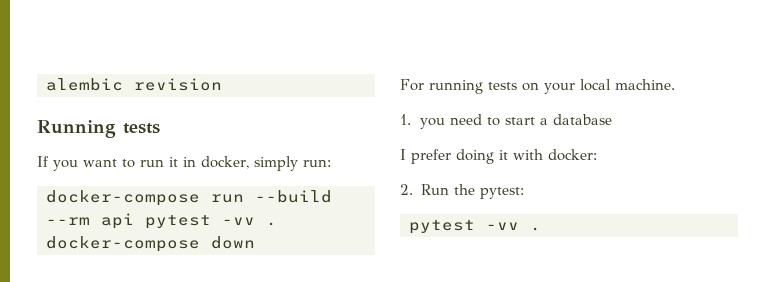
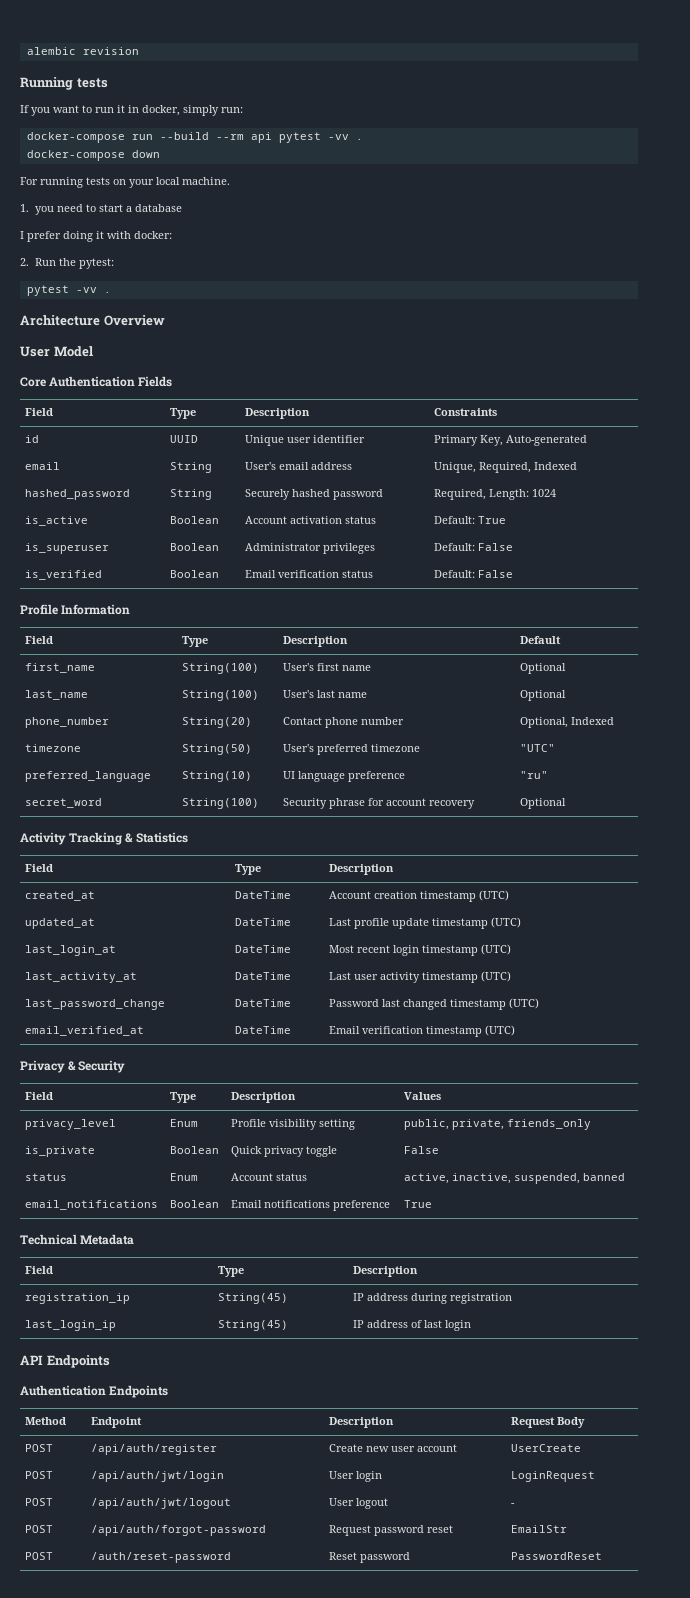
+ Architecture Overview
+ User Model
+ Core Authentication Fields
+ Field | Type | Description | Constraints
+ id | UUID | Unique user identifier | Primary Key, Auto-generated
+ email | String | User's email address | Unique, Required, Indexed
+ hashed_password | String | Securely hashed password | Required, Length: 1024
+ is_active | Boolean | Account activation status | Default: True
+ is_superuser | Boolean | Administrator privileges | Default: False
+ is_verified | Boolean | Email verification status | Default: False
+ Profile Information
+ Field | Type | Description | Default
+ first_name | String(100) | User's first name | Optional
+ last_name | String(100) | User's last name | Optional
+ phone_number | String(20) | Contact phone number | Optional, Indexed
+ timezone | String(50) | User's preferred timezone | "UTC"
+ preferred_language | String(10) | UI language preference | "ru"
+ secret_word | String(100) | Security phrase for account recovery | Optional
+ Activity Tracking & Statistics
+ Field | Type | Description
+ created_at | DateTime | Account creation timestamp (UTC)
+ updated_at | DateTime | Last profile update timestamp (UTC)
+ last_login_at | DateTime | Most recent login timestamp (UTC)
+ last_activity_at | DateTime | Last user activity timestamp (UTC)
+ last_password_change | DateTime | Password last changed timestamp (UTC)
+ email_verified_at | DateTime | Email verification timestamp (UTC)
+ Privacy & Security
+ Field | Type | Description | Values
+ privacy_level | Enum | Profile visibility setting | public, private, friends_only
+ is_private | Boolean | Quick privacy toggle | False
+ status | Enum | Account status | active, inactive, suspended, banned
+ email_notifications | Boolean | Email notifications preference | True
+ Technical Metadata
+ Field | Type | Description
+ registration_ip | String(45) | IP address during registration
+ last_login_ip | String(45) | IP address of last login
+ API Endpoints
+ Authentication Endpoints
+ Method | Endpoint | Description | Request Body
+ POST | /api/auth/register | Create new user account | UserCreate
+ POST | /api/auth/jwt/login | User login | LoginRequest
+ POST | /api/auth/jwt/logout | User logout | -
+ POST | /api/auth/forgot-password | Request password reset | EmailStr
+ POST | /auth/reset-password | Reset password | PasswordReset

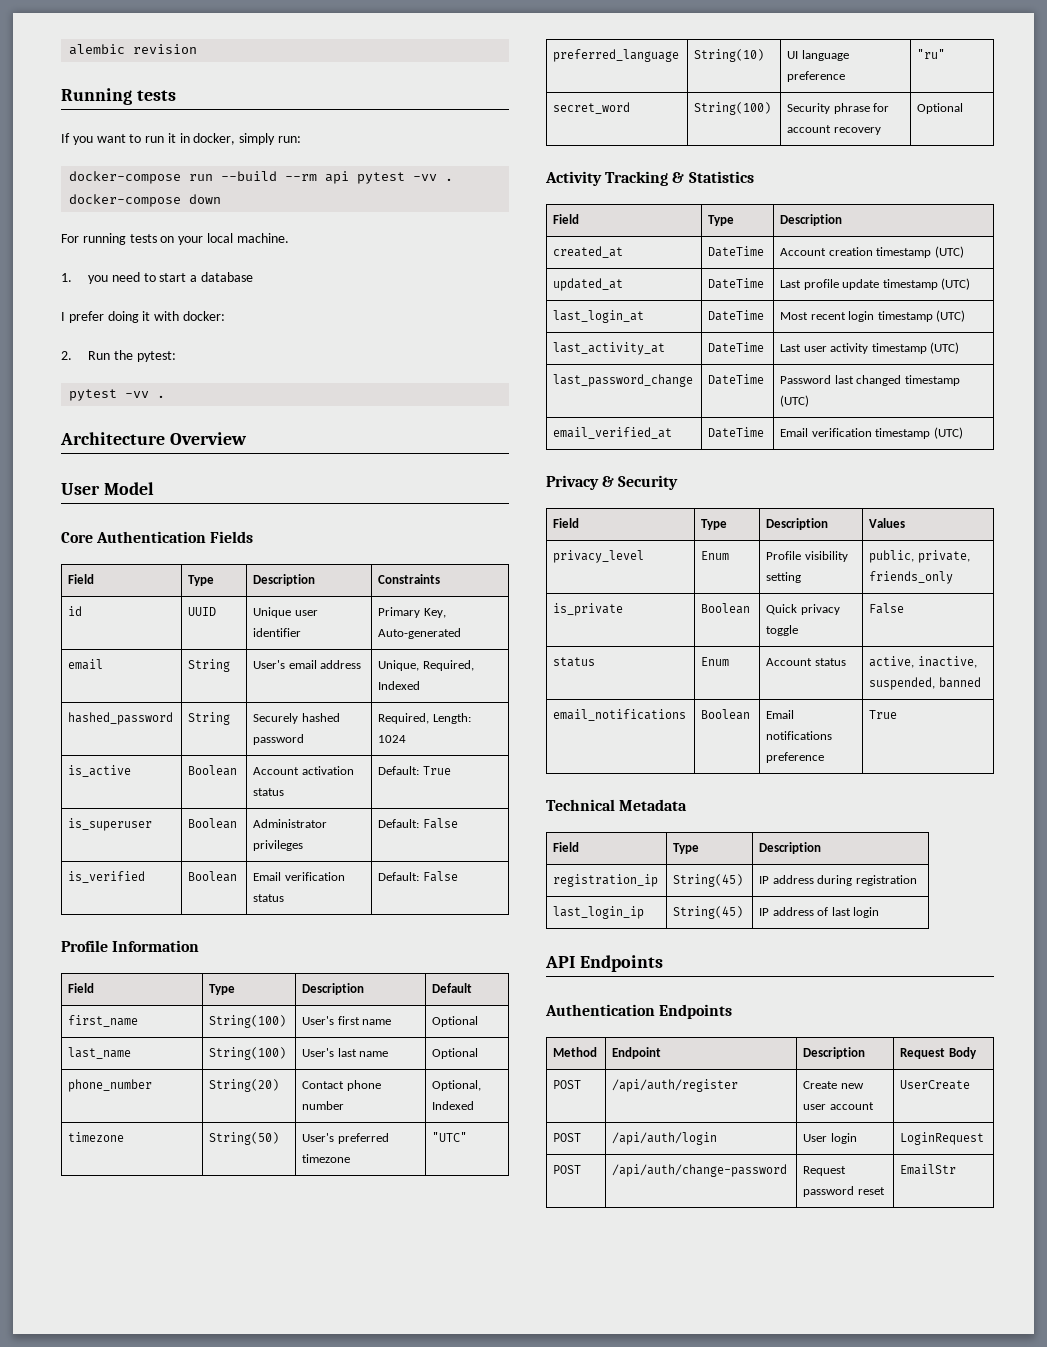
- POST | /api/auth/jwt/login | User login | LoginRequest
+ POST | /api/auth/login | User login | LoginRequest
- POST | /api/auth/jwt/logout | User logout | -
- POST | /api/auth/forgot-password | Request password reset | EmailStr
+ POST | /api/auth/change-password | Request password reset | EmailStr
- POST | /auth/reset-password | Reset password | PasswordReset

